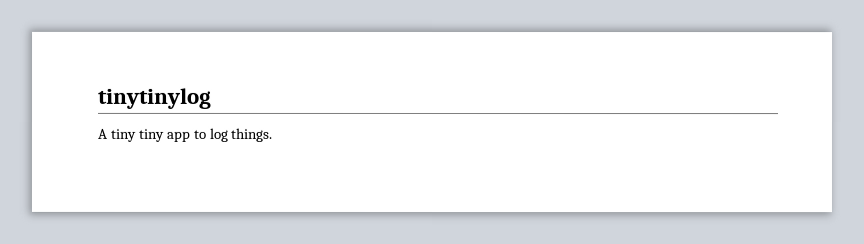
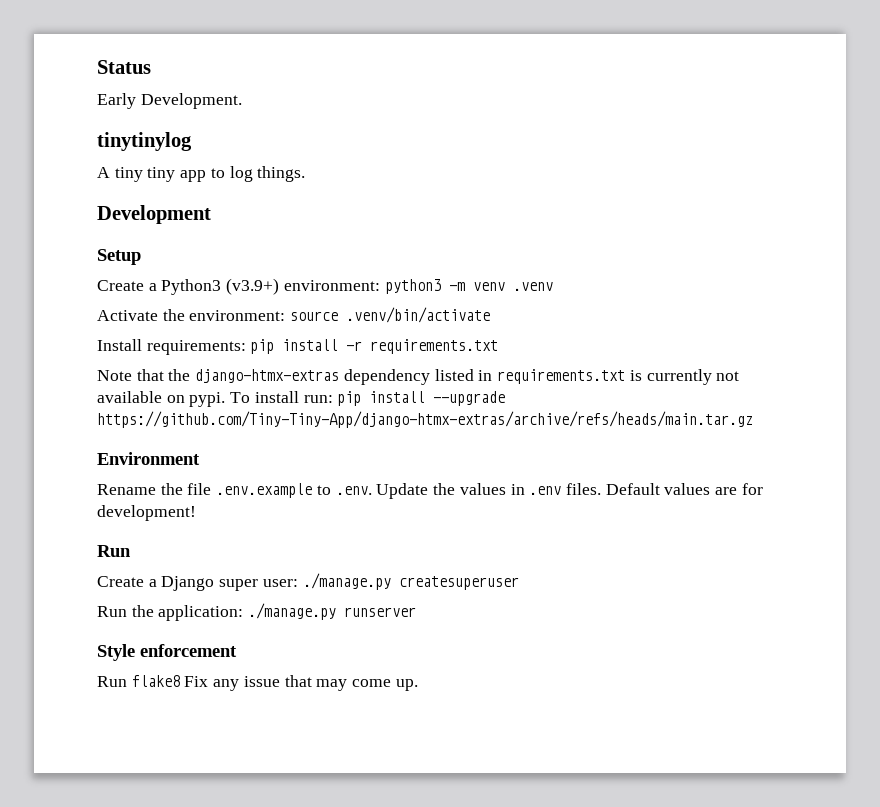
+ Status
+ Early Development.
+ Development
+ Setup
+ Create a Python3 (v3.9+) environment: python3 -m venv .venv
+ Activate the environment: source .venv/bin/activate
+ Install requirements: pip install -r requirements.txt
+ Note that the django-htmx-extras dependency listed in requirements.txt is currently not available on pypi. To install run: pip install --upgrade https://github.com/Tiny-Tiny-App/django-htmx-extras/archive/refs/heads/main.tar.gz
+ Environment
+ Rename the file .env.example to .env. Update the values in .env files. Default values are for development!
+ Run
+ Create a Django super user: ./manage.py createsuperuser
+ Run the application: ./manage.py runserver
+ Style enforcement
+ Run flake8 Fix any issue that may come up.

